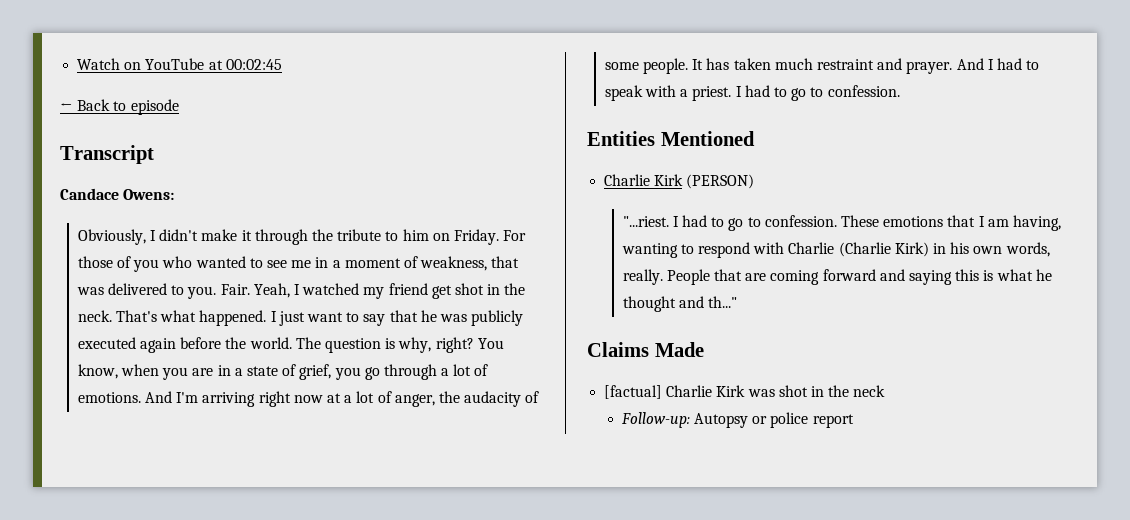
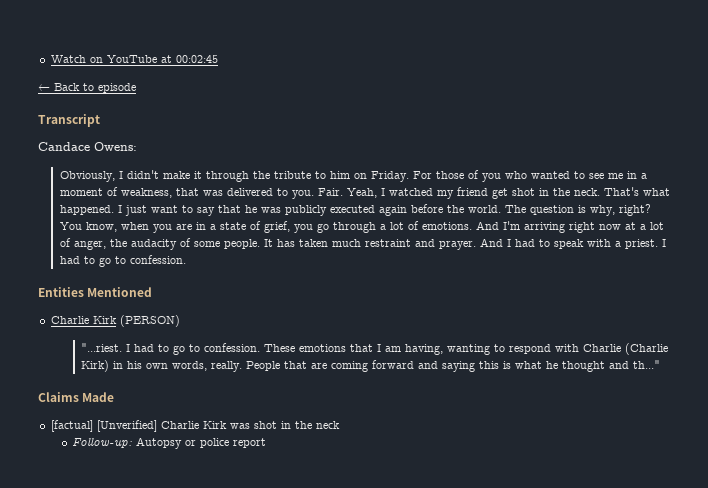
- [factual] Charlie Kirk was shot in the neck
+ [factual] [Unverified] Charlie Kirk was shot in the neck

